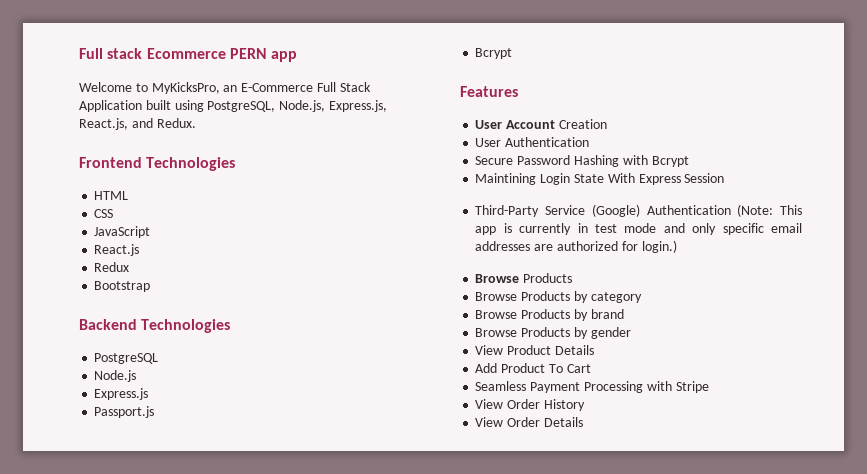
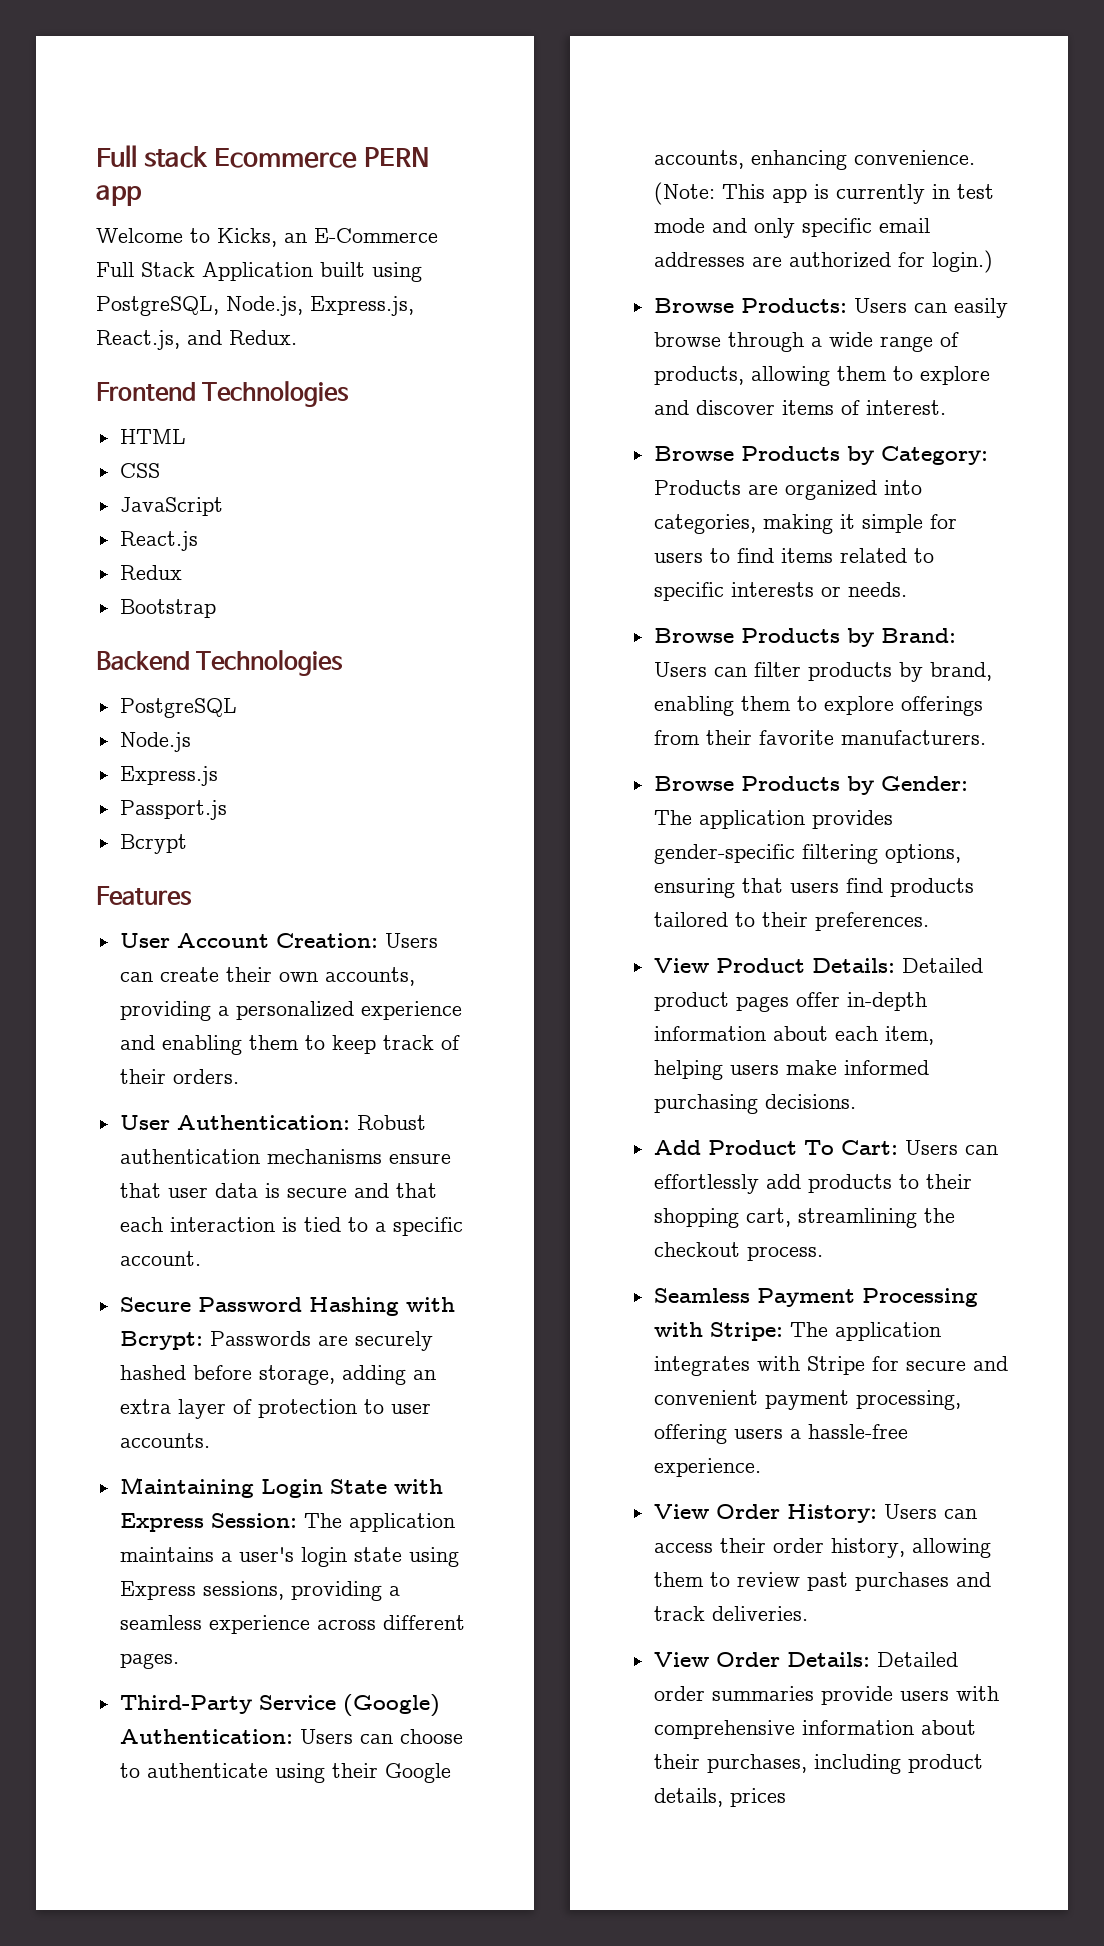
- Welcome to MyKicksPro, an E-Commerce Full Stack Application built using PostgreSQL, Node.js, Express.js, React.js, and Redux.
+ Welcome to Kicks, an E-Commerce Full Stack Application built using PostgreSQL, Node.js, Express.js, React.js, and Redux.
- User Account Creation
- User Authentication
- Secure Password Hashing with Bcrypt
- Maintining Login State With Express Session
- Third-Party Service (Google) Authentication (Note: This app is currently in test mode and only specific email addresses are authorized for login.)
- Browse Products
- Browse Products by category
- Browse Products by brand
- Browse Products by gender
- View Product Details
- Add Product To Cart
- Seamless Payment Processing with Stripe
- View Order History
- View Order Details
+ User Account Creation: Users can create their own accounts, providing a personalized experience and enabling them to keep track of their orders.
+ User Authentication: Robust authentication mechanisms ensure that user data is secure and that each interaction is tied to a specific account.
+ Secure Password Hashing with Bcrypt: Passwords are securely hashed before storage, adding an extra layer of protection to user accounts.
+ Maintaining Login State with Express Session: The application maintains a user's login state using Express sessions, providing a seamless experience across different pages.
+ Third-Party Service (Google) Authentication: Users can choose to authenticate using their Google accounts, enhancing convenience. (Note: This app is currently in test mode and only specific email addresses are authorized for login.)
+ Browse Products: Users can easily browse through a wide range of products, allowing them to explore and discover items of interest.
+ Browse Products by Category: Products are organized into categories, making it simple for users to find items related to specific interests or needs.
+ Browse Products by Brand: Users can filter products by brand, enabling them to explore offerings from their favorite manufacturers.
+ Browse Products by Gender: The application provides gender-specific filtering options, ensuring that users find products tailored to their preferences.
+ View Product Details: Detailed product pages offer in-depth information about each item, helping users make informed purchasing decisions.
+ Add Product To Cart: Users can effortlessly add products to their shopping cart, streamlining the checkout process.
+ Seamless Payment Processing with Stripe: The application integrates with Stripe for secure and convenient payment processing, offering users a hassle-free experience.
+ View Order History: Users can access their order history, allowing them to review past purchases and track deliveries.
+ View Order Details: Detailed order summaries provide users with comprehensive information about their purchases, including product details, prices

